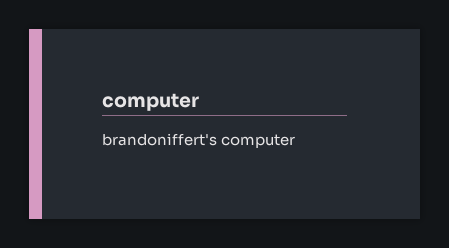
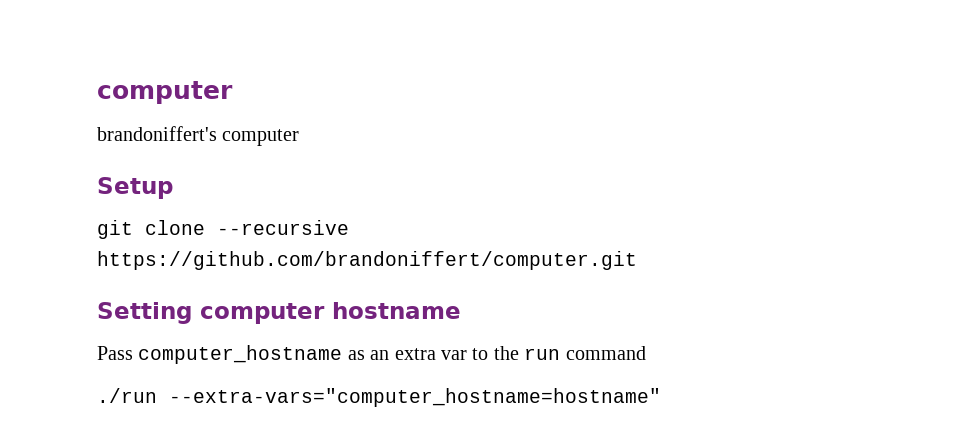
+ Setup
+ git clone --recursive https://github.com/brandoniffert/computer.git
+ Setting computer hostname
+ Pass computer_hostname as an extra var to the run command
+ ./run --extra-vars="computer_hostname=hostname"

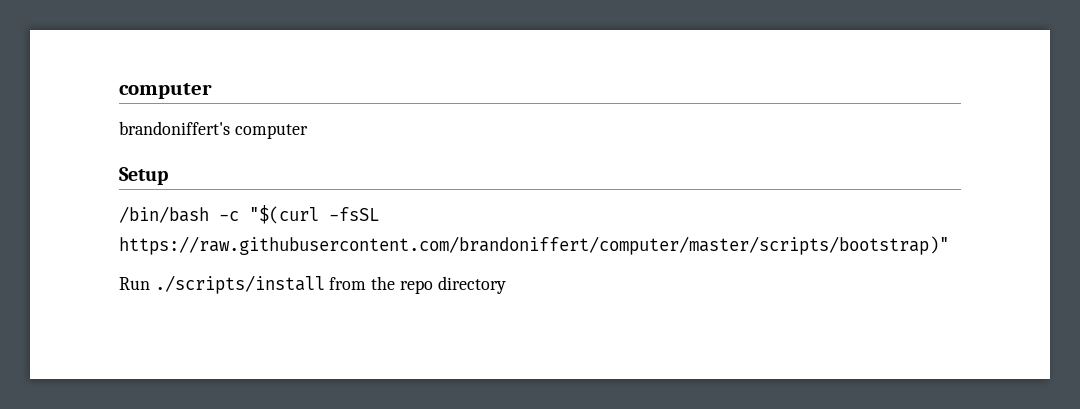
- git clone --recursive https://github.com/brandoniffert/computer.git
- Setting computer hostname
- Pass computer_hostname as an extra var to the run command
- ./run --extra-vars="computer_hostname=hostname"
+ /bin/bash -c "$(curl -fsSL https://raw.githubusercontent.com/brandoniffert/computer/master/scripts/bootstrap)"
+ Run ./scripts/install from the repo directory

